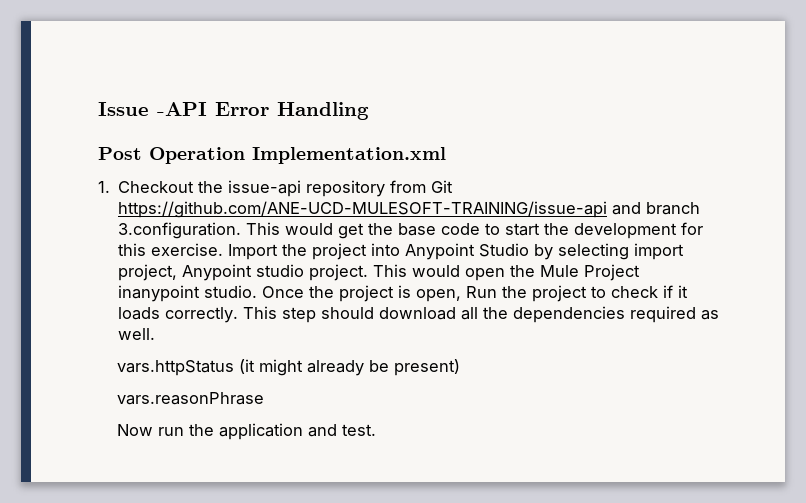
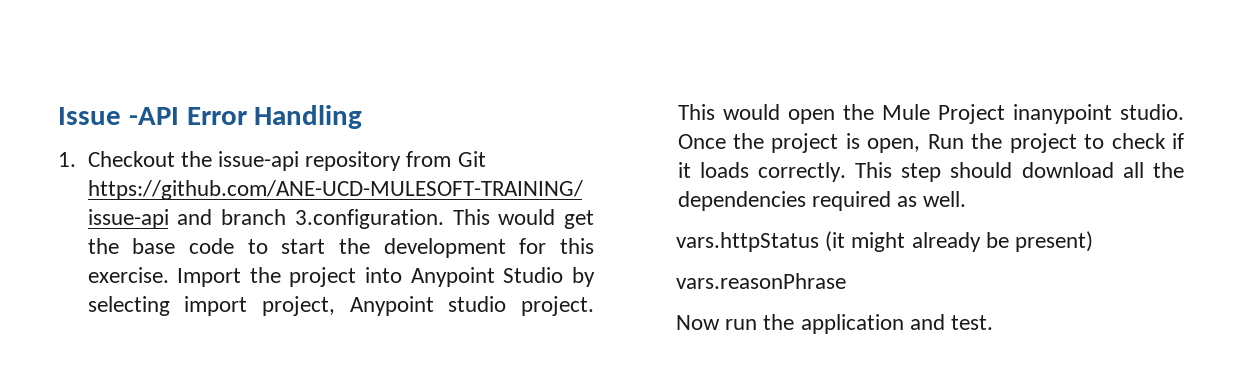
- Post Operation Implementation.xml

